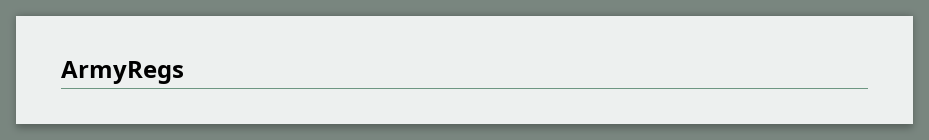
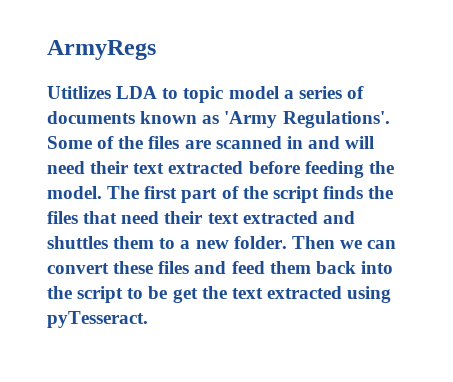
+ Utitlizes LDA to topic model a series of documents known as 'Army Regulations'. Some of the files are scanned in and will need their text extracted before feeding the model. The first part of the script finds the files that need their text extracted and shuttles them to a new folder. Then we can convert these files and feed them back into the script to be get the text extracted using pyTesseract.

